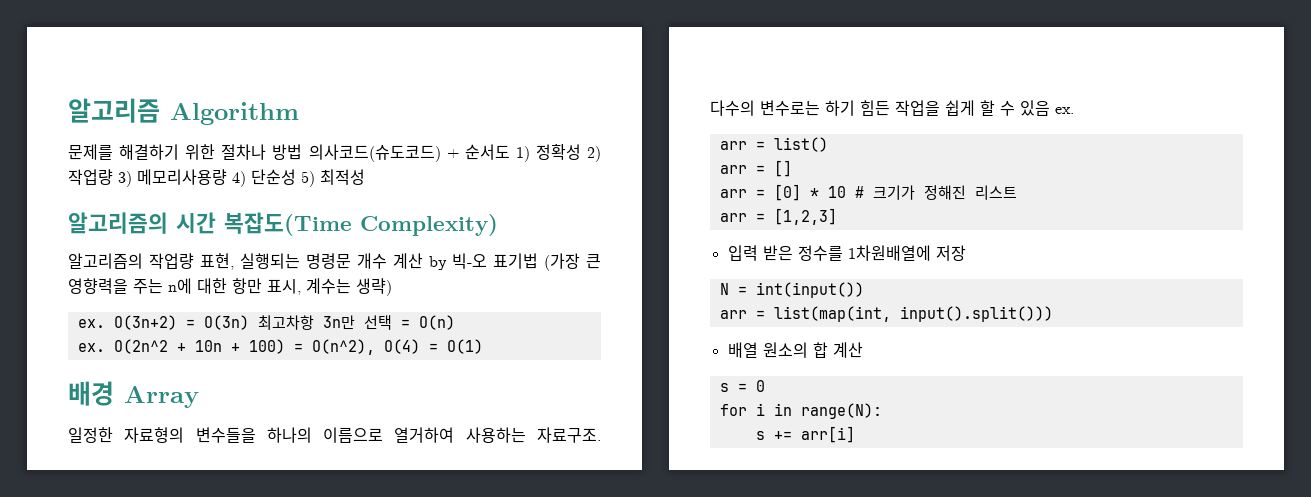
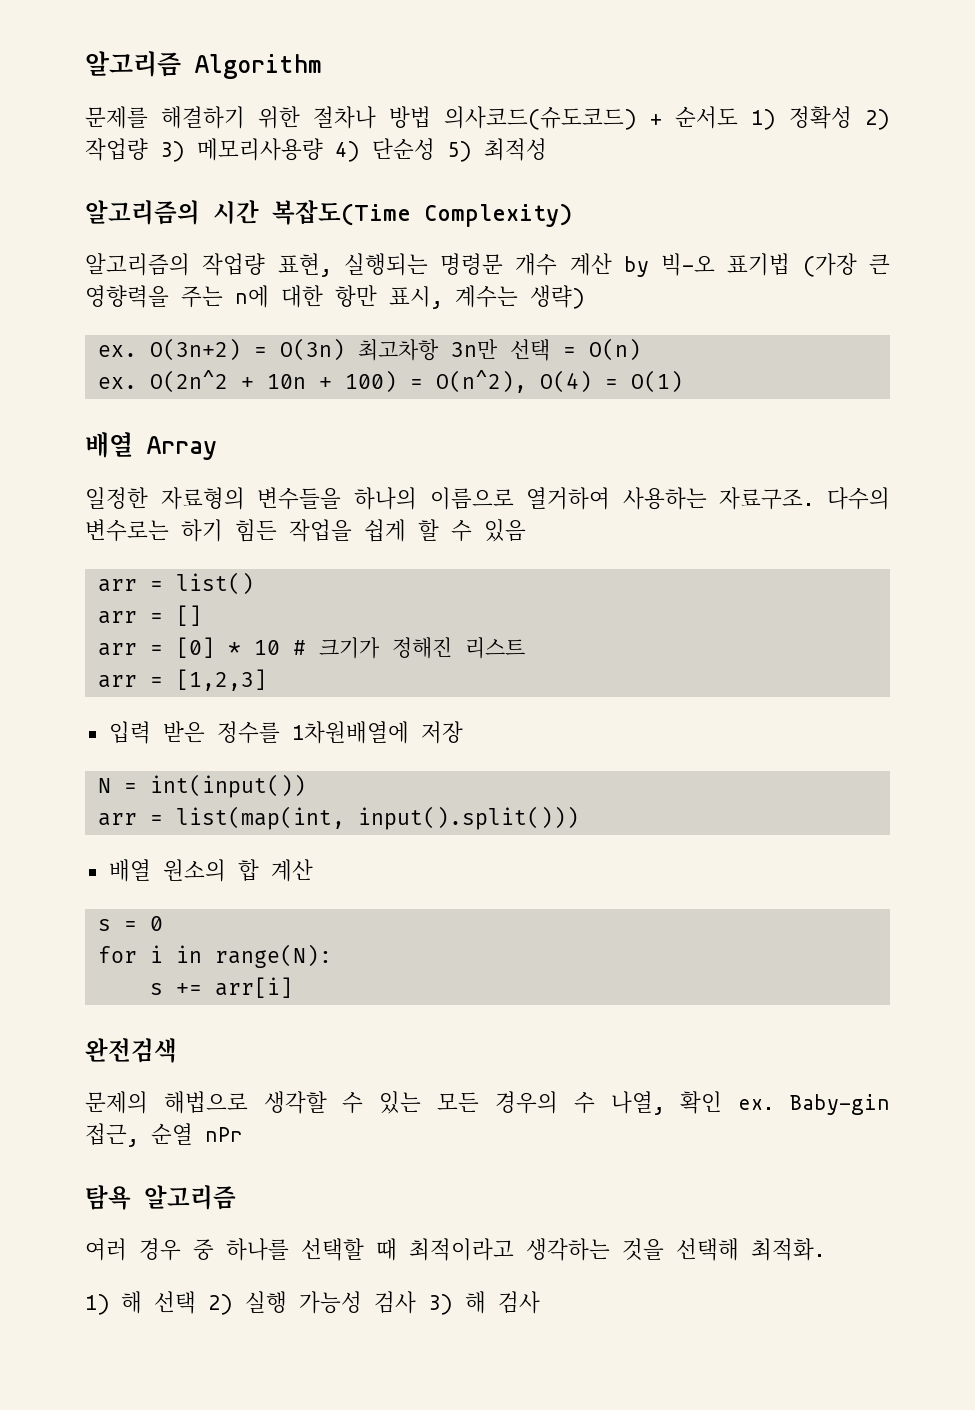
- 배경 Array
+ 배열 Array
- 다수의 변수로는 하기 힘든 작업을 쉽게 할 수 있음 ex.
+ 다수의 변수로는 하기 힘든 작업을 쉽게 할 수 있음
+ 완전검색
+ 문제의 해법으로 생각할 수 있는 모든 경우의 수 나열, 확인 ex. Baby-gin 접근, 순열 nPr
+ 탐욕 알고리즘
+ 여러 경우 중 하나를 선택할 때 최적이라고 생각하는 것을 선택해 최적화.
+ 1) 해 선택 2) 실행 가능성 검사 3) 해 검사

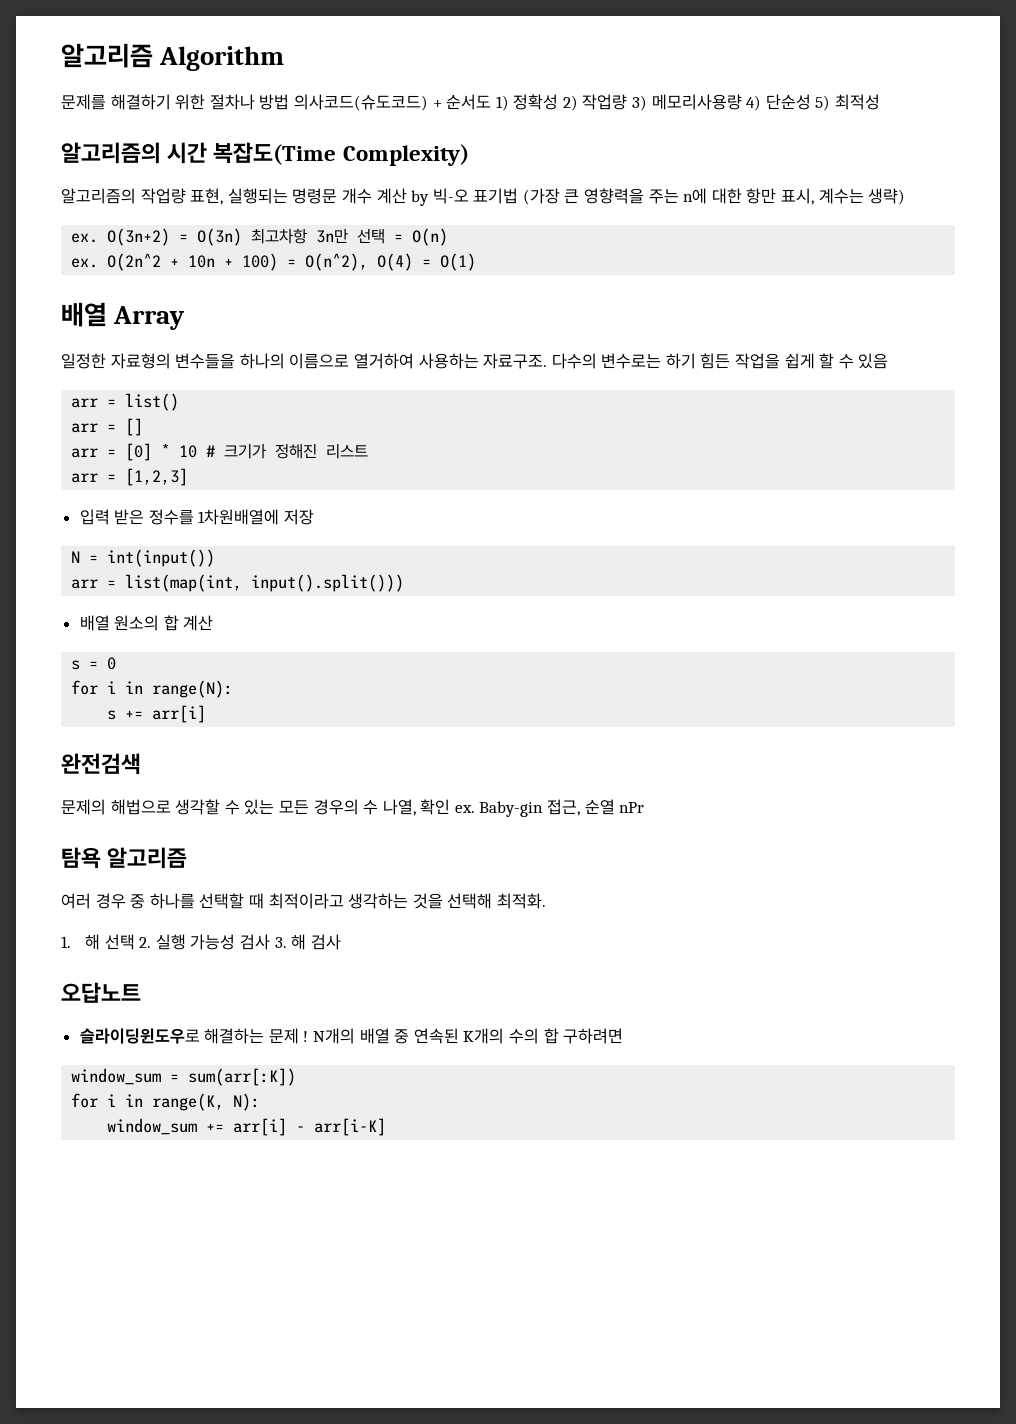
- 1) 해 선택 2) 실행 가능성 검사 3) 해 검사
+ 1. 해 선택 2. 실행 가능성 검사 3. 해 검사
+ 오답노트
+ 슬라이딩윈도우로 해결하는 문제 ! N개의 배열 중 연속된 K개의 수의 합 구하려면
+ window_sum = sum(arr[:K])
+ for i in range(K, N):
+ window_sum += arr[i] - arr[i-K]

